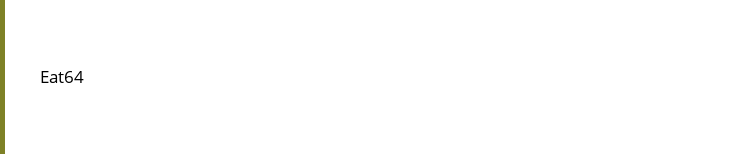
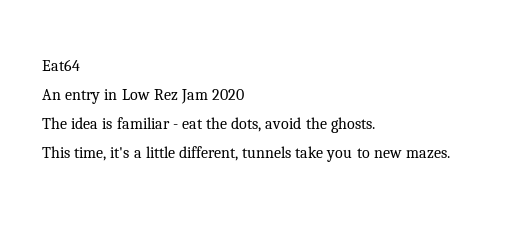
+ An entry in Low Rez Jam 2020
+ The idea is familiar - eat the dots, avoid the ghosts.
+ This time, it's a little different, tunnels take you to new mazes.

